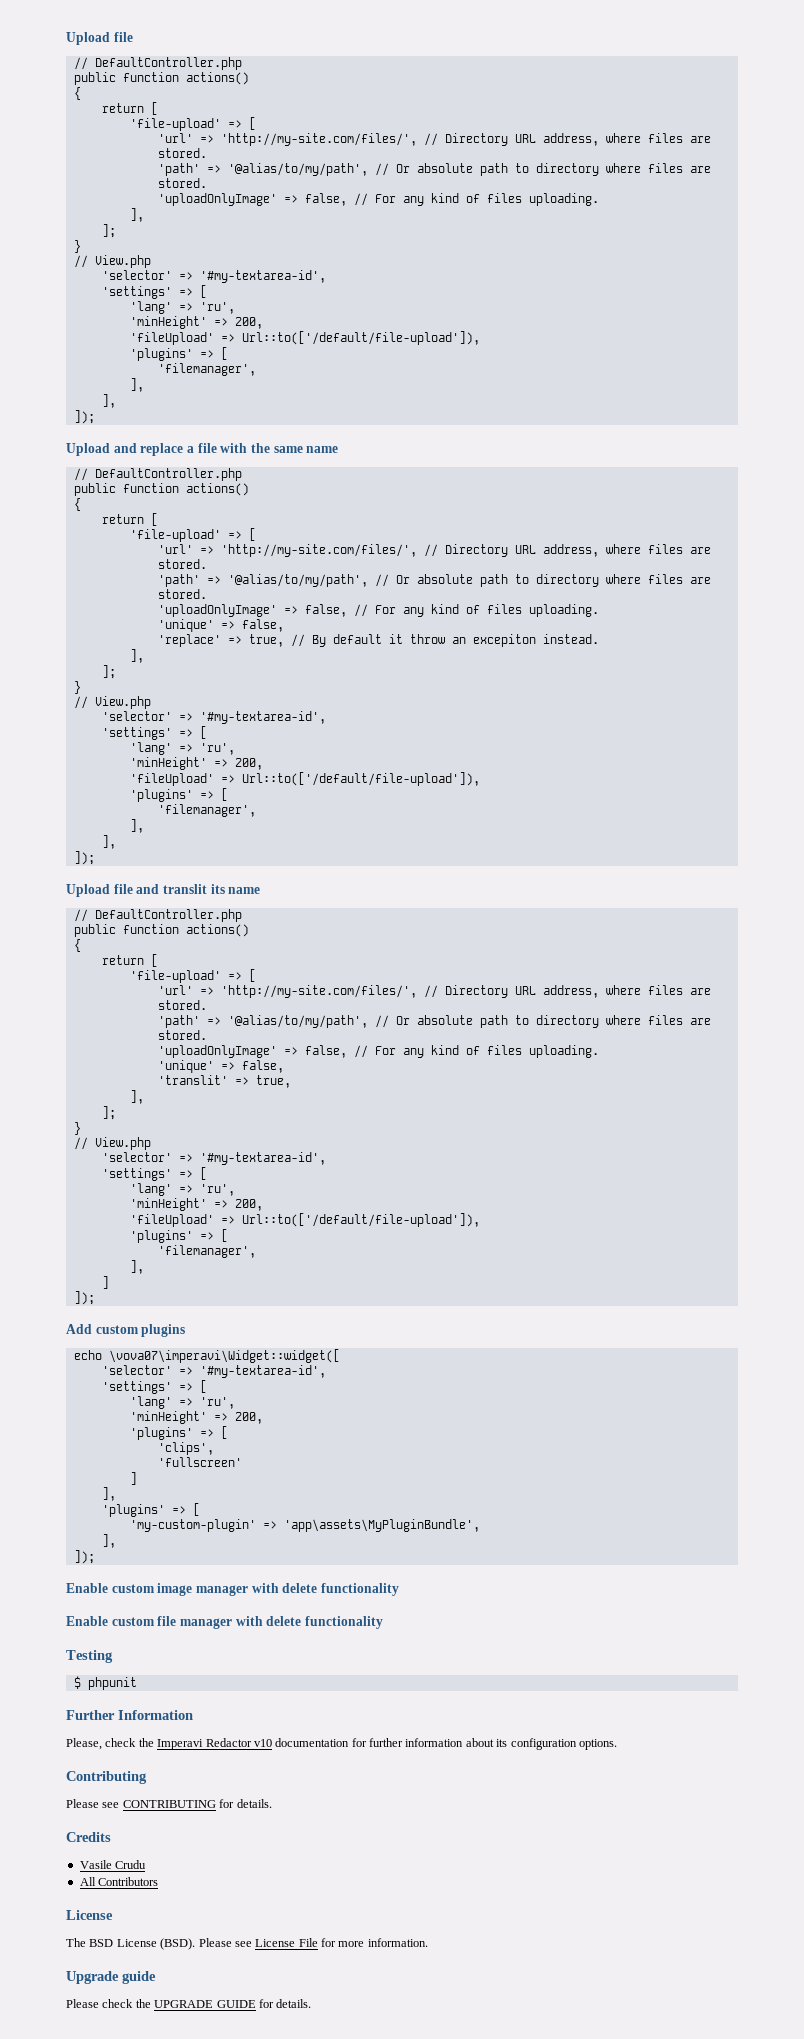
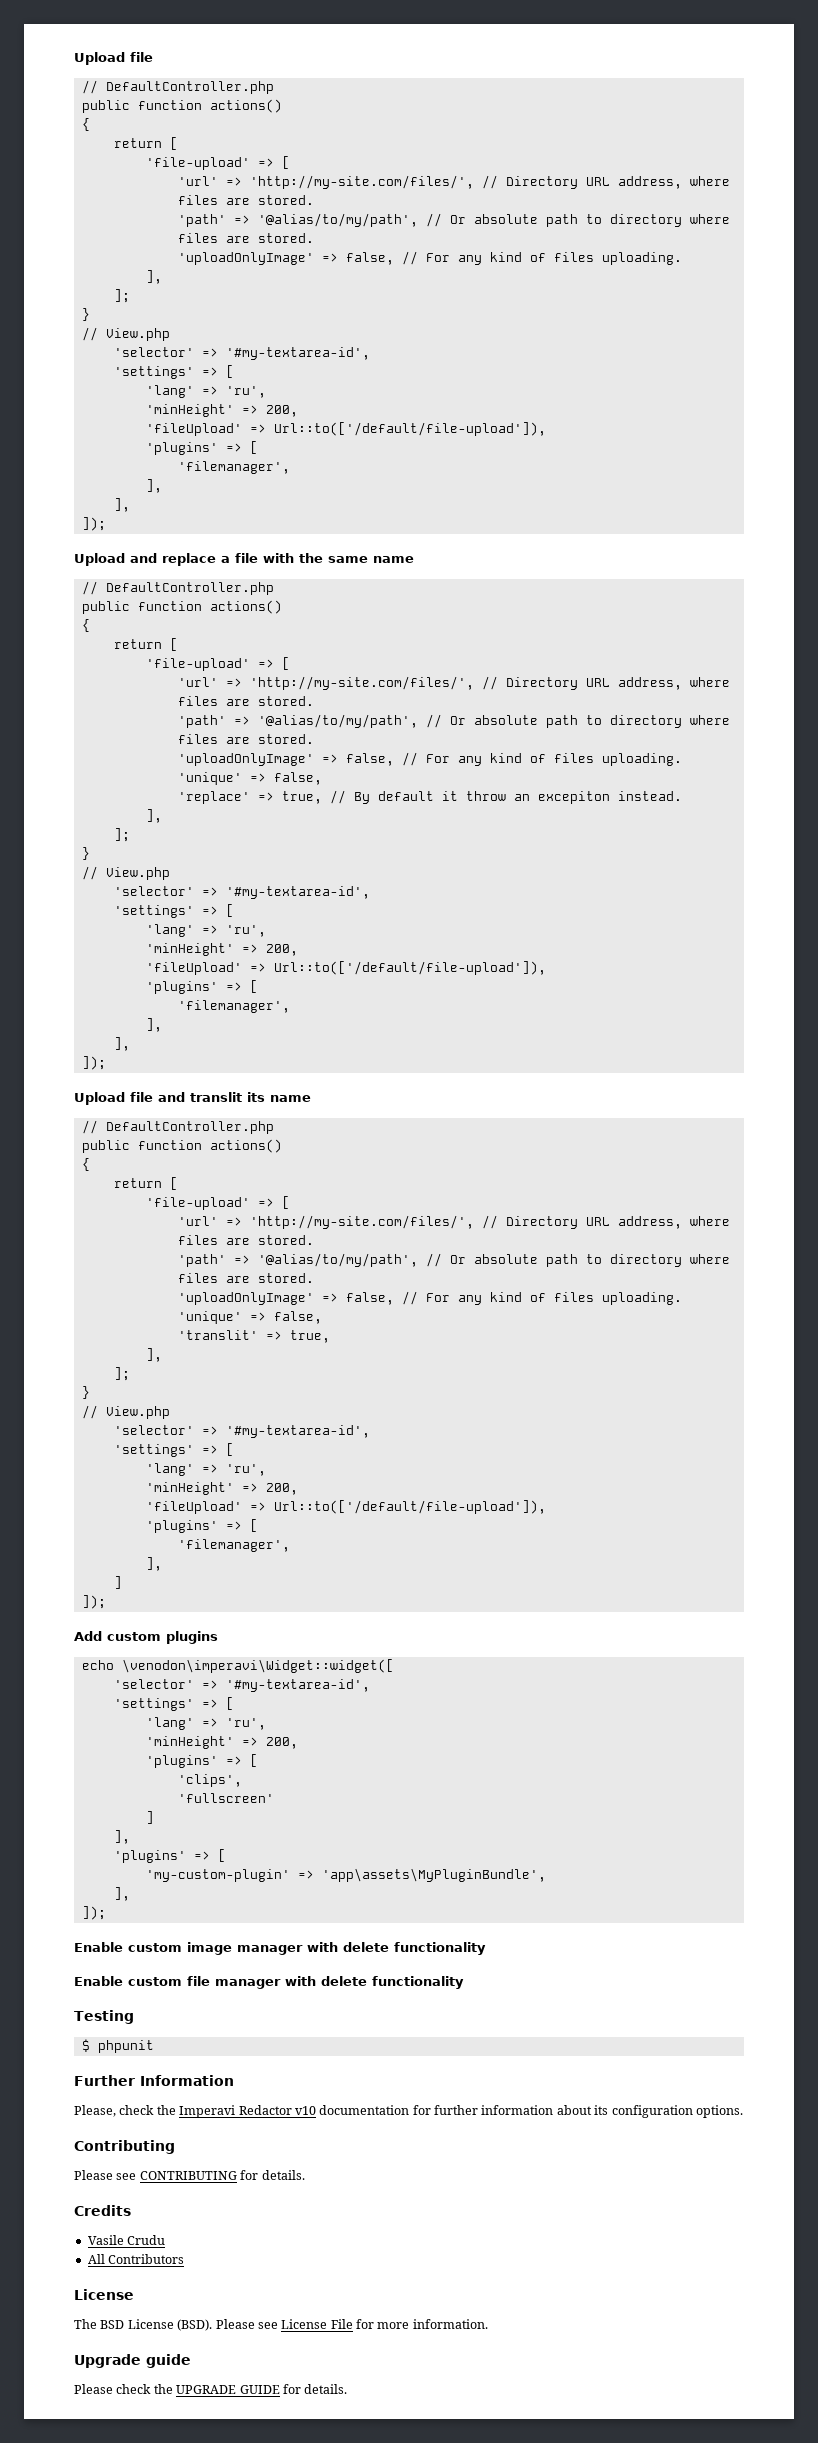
- echo \vova07\imperavi\Widget::widget([
+ echo \venodon\imperavi\Widget::widget([

